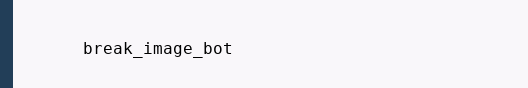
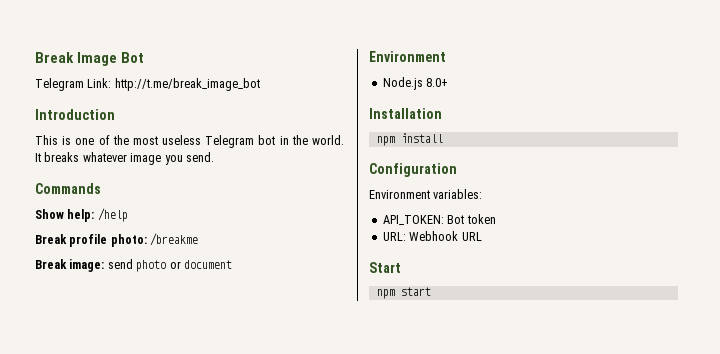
- break_image_bot
+ Break Image Bot
+ Telegram Link: http://t.me/break_image_bot
+ Introduction
+ This is one of the most useless Telegram bot in the world. It breaks whatever image you send.
+ Commands
+ Show help: /help
+ Break profile photo: /breakme
+ Break image: send photo or document
+ Environment
+ Node.js 8.0+
+ Installation
+ npm install
+ Configuration
+ Environment variables:
+ API_TOKEN: Bot token
+ URL: Webhook URL
+ Start
+ npm start

